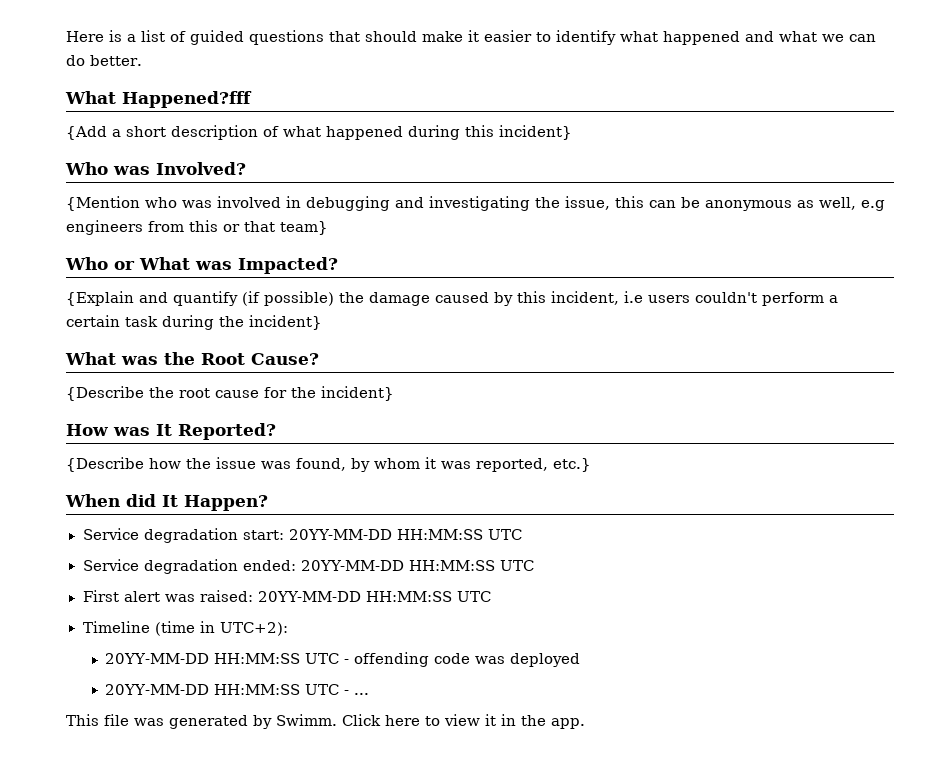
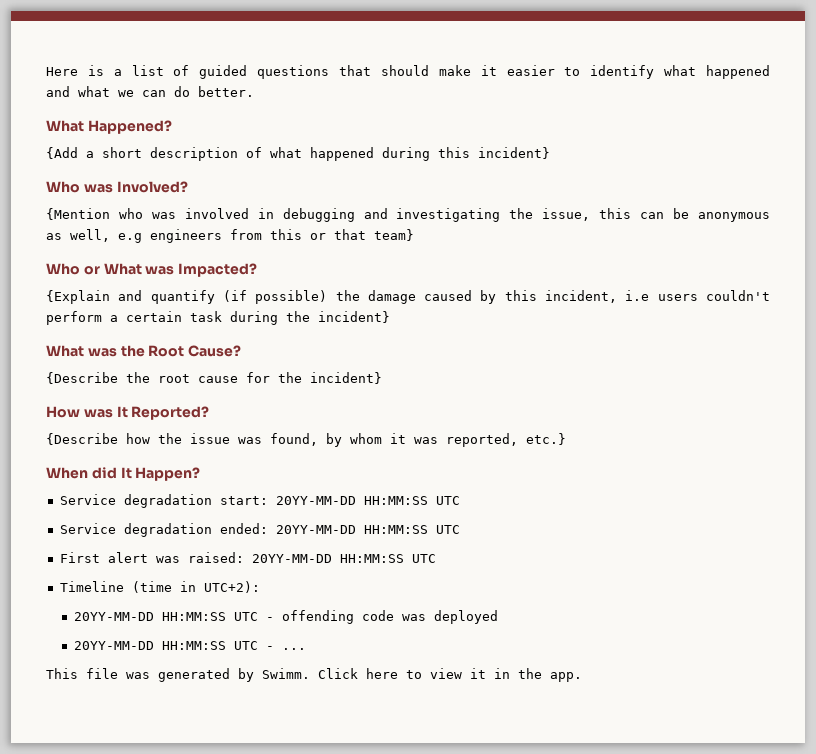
- What Happened?fff
+ What Happened?

